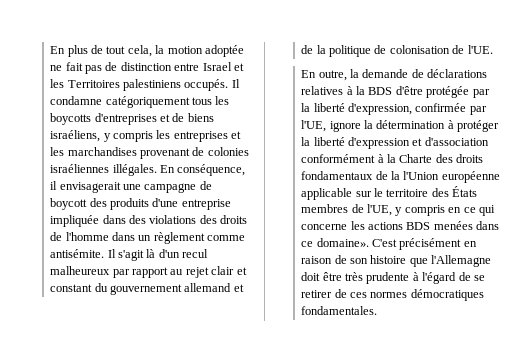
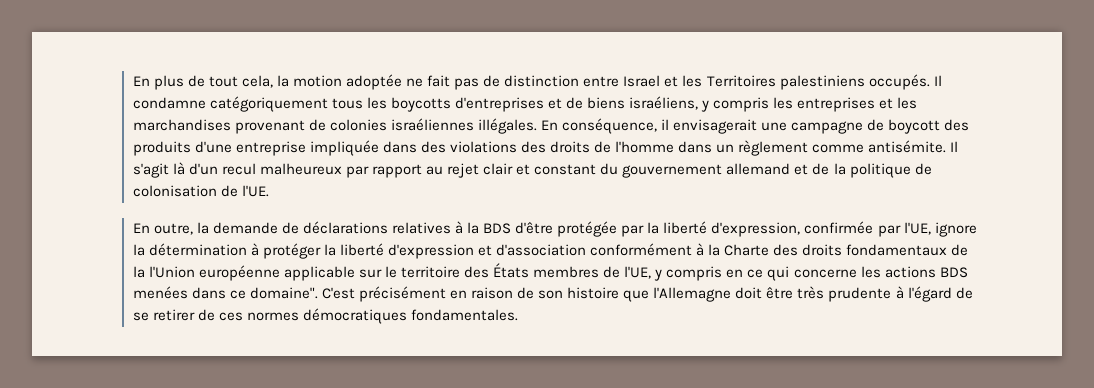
- En outre, la demande de déclarations relatives à la BDS d'être protégée par la liberté d'expression, confirmée par l'UE, ignore la détermination à protéger la liberté d'expression et d'association conformément à la Charte des droits fondamentaux de la l'Union européenne applicable sur le territoire des États membres de l'UE, y compris en ce qui concerne les actions BDS menées dans ce domaine».
+ En outre, la demande de déclarations relatives à la BDS d'être protégée par la liberté d'expression, confirmée par l'UE, ignore la détermination à protéger la liberté d'expression et d'association conformément à la Charte des droits fondamentaux de la l'Union européenne applicable sur le territoire des États membres de l'UE, y compris en ce qui concerne les actions BDS menées dans ce domaine".

